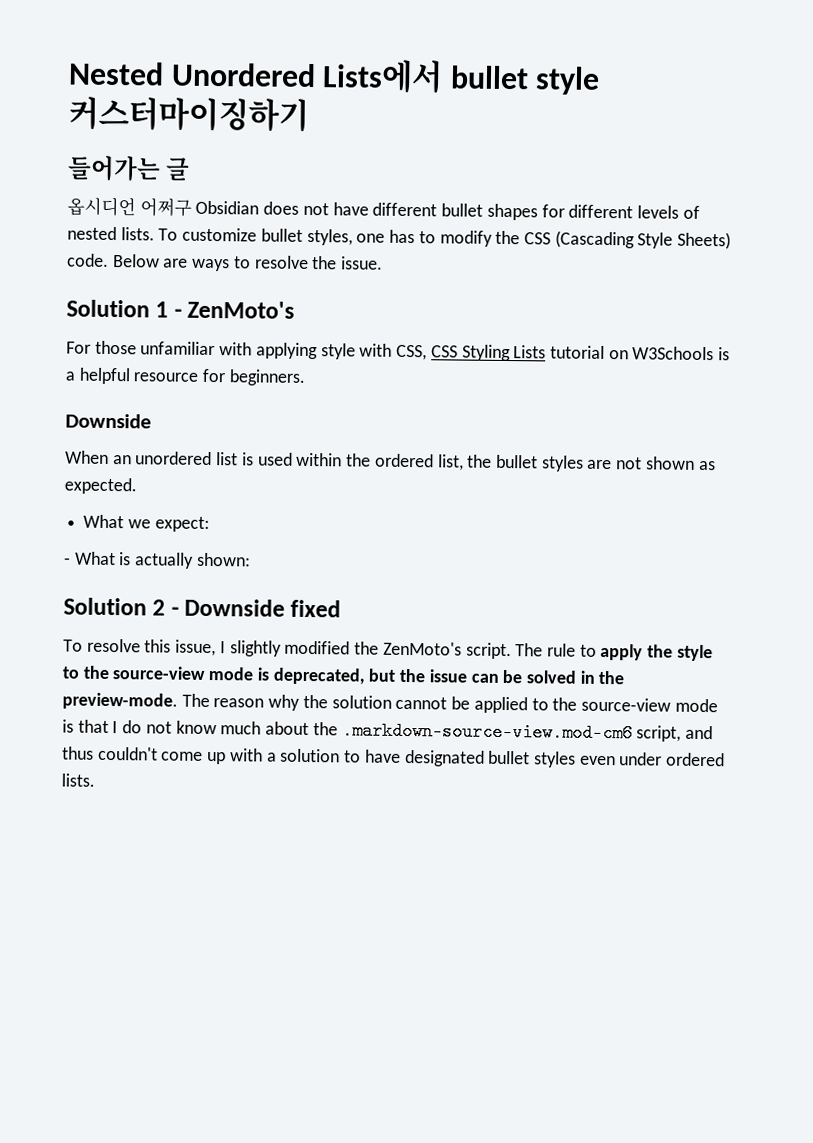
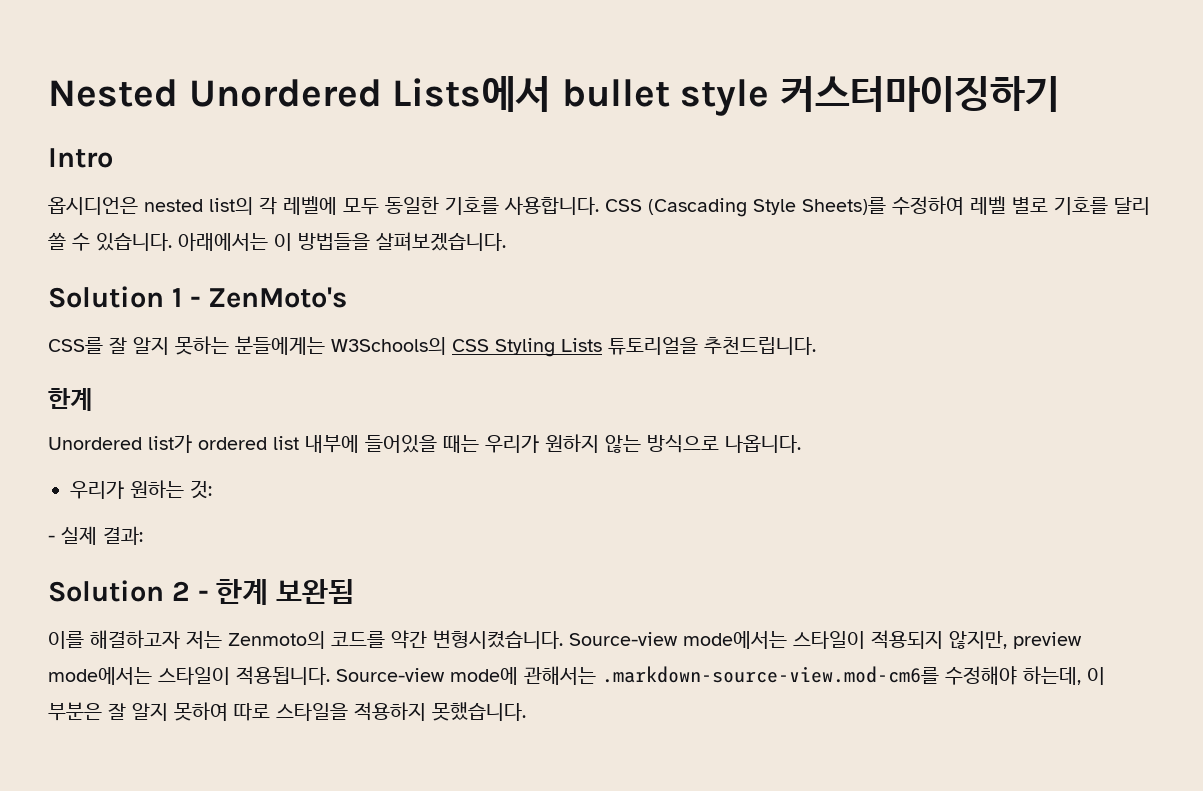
- 들어가는 글
- 옵시디언 어쩌구 Obsidian does not have different bullet shapes for different levels of nested lists. To customize bullet styles, one has to modify the CSS (Cascading Style Sheets) code. Below are ways to resolve the issue.
+ Intro
+ 옵시디언은 nested list의 각 레벨에 모두 동일한 기호를 사용합니다. CSS (Cascading Style Sheets)를 수정하여 레벨 별로 기호를 달리 쓸 수 있습니다. 아래에서는 이 방법들을 살펴보겠습니다.
  Solution 1 - ZenMoto's
- For those unfamiliar with applying style with CSS, CSS Styling Lists tutorial on W3Schools is a helpful resource for beginners.
- Downside
- When an unordered list is used within the ordered list, the bullet styles are not shown as expected.
- What we expect:
- - What is actually shown:
- Solution 2 - Downside fixed
- To resolve this issue, I slightly modified the ZenMoto's script. The rule to apply the style to the source-view mode is deprecated, but the issue can be solved in the preview-mode. The reason why the solution cannot be applied to the source-view mode is that I do not know much about the .markdown-source-view.mod-cm6 script, and thus couldn't come up with a solution to have designated bullet styles even under ordered lists.
+ CSS를 잘 알지 못하는 분들에게는 W3Schools의 CSS Styling Lists 튜토리얼을 추천드립니다.
+ 한계
+ Unordered list가 ordered list 내부에 들어있을 때는 우리가 원하지 않는 방식으로 나옵니다.
+ 우리가 원하는 것:
+ - 실제 결과:
+ Solution 2 - 한계 보완됨
+ 이를 해결하고자 저는 Zenmoto의 코드를 약간 변형시켰습니다. Source-view mode에서는 스타일이 적용되지 않지만, preview mode에서는 스타일이 적용됩니다. Source-view mode에 관해서는 .markdown-source-view.mod-cm6를 수정해야 하는데, 이 부분은 잘 알지 못하여 따로 스타일을 적용하지 못했습니다.

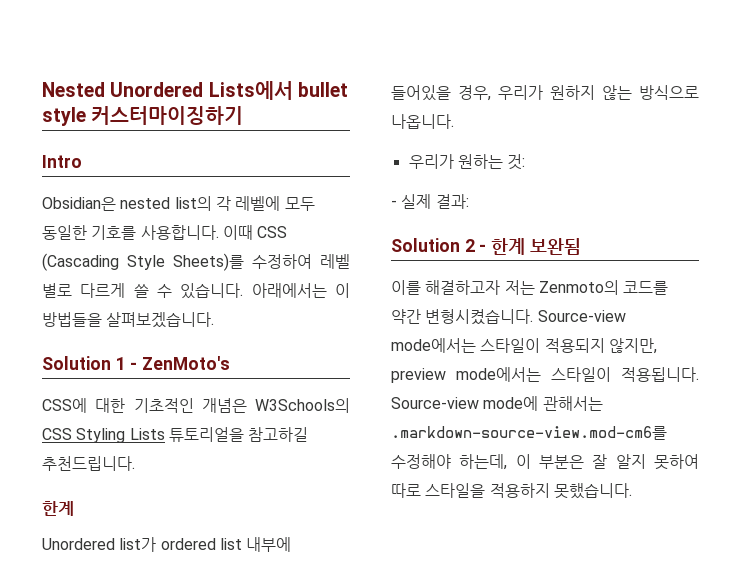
- 옵시디언은 nested list의 각 레벨에 모두 동일한 기호를 사용합니다.
+ Obsidian은 nested list의 각 레벨에 모두 동일한 기호를 사용합니다.
- CSS (Cascading Style Sheets)를 수정하여 레벨 별로 기호를 달리 쓸 수 있습니다.
+ 이때 CSS (Cascading Style Sheets)를 수정하여 레벨 별로 다르게 쓸 수 있습니다.
- CSS를 잘 알지 못하는 분들에게는 W3Schools의 CSS Styling Lists 튜토리얼을 추천드립니다.
+ CSS에 대한 기초적인 개념은 W3Schools의 CSS Styling Lists 튜토리얼을 참고하길 추천드립니다.
- Unordered list가 ordered list 내부에 들어있을 때는 우리가 원하지 않는 방식으로 나옵니다.
+ Unordered list가 ordered list 내부에 들어있을 경우, 우리가 원하지 않는 방식으로 나옵니다.

